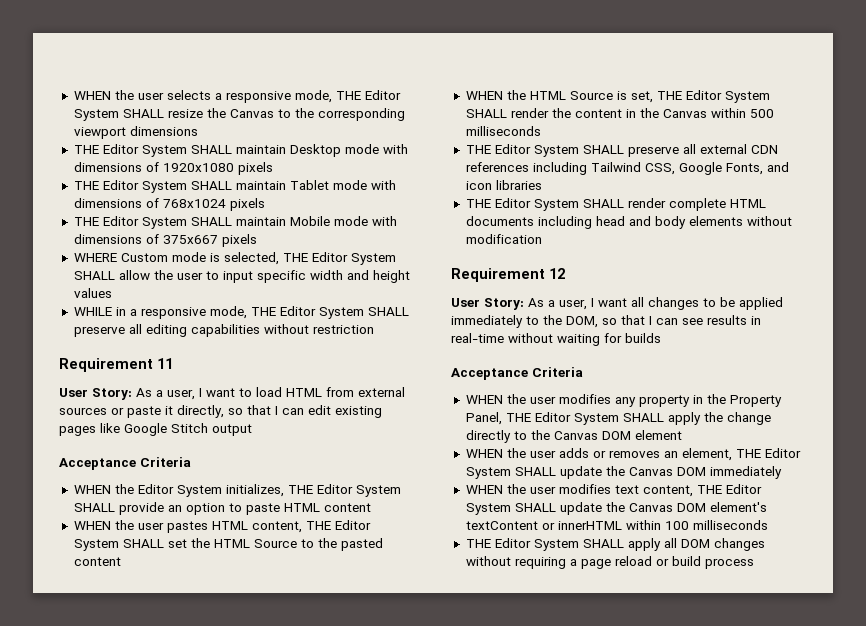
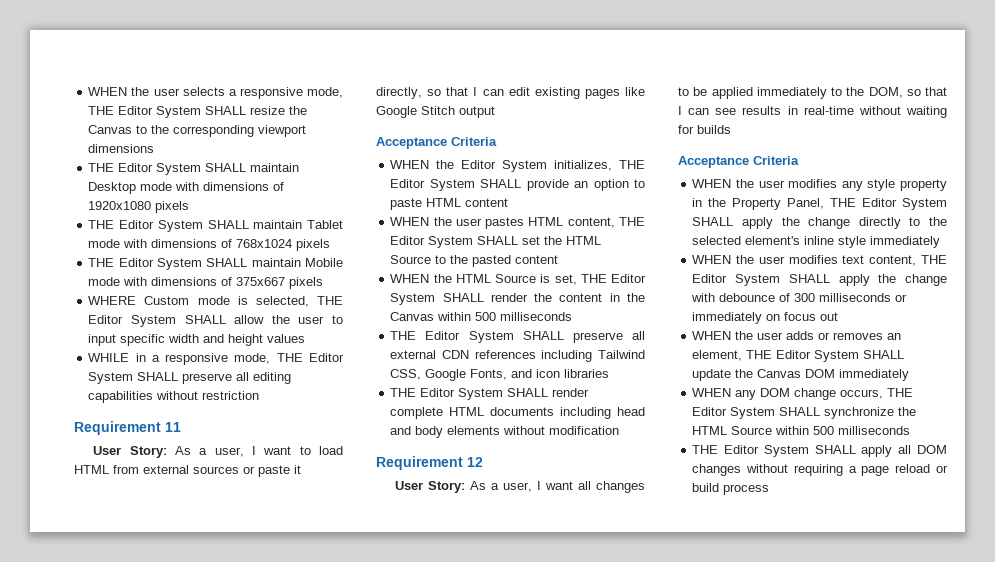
- WHEN the user modifies any property in the Property Panel, THE Editor System SHALL apply the change directly to the Canvas DOM element
+ WHEN the user modifies any style property in the Property Panel, THE Editor System SHALL apply the change directly to the selected element's inline style immediately
+ WHEN the user modifies text content, THE Editor System SHALL apply the change with debounce of 300 milliseconds or immediately on focus out
- WHEN the user modifies text content, THE Editor System SHALL update the Canvas DOM element's textContent or innerHTML within 100 milliseconds
+ WHEN any DOM change occurs, THE Editor System SHALL synchronize the HTML Source within 500 milliseconds

